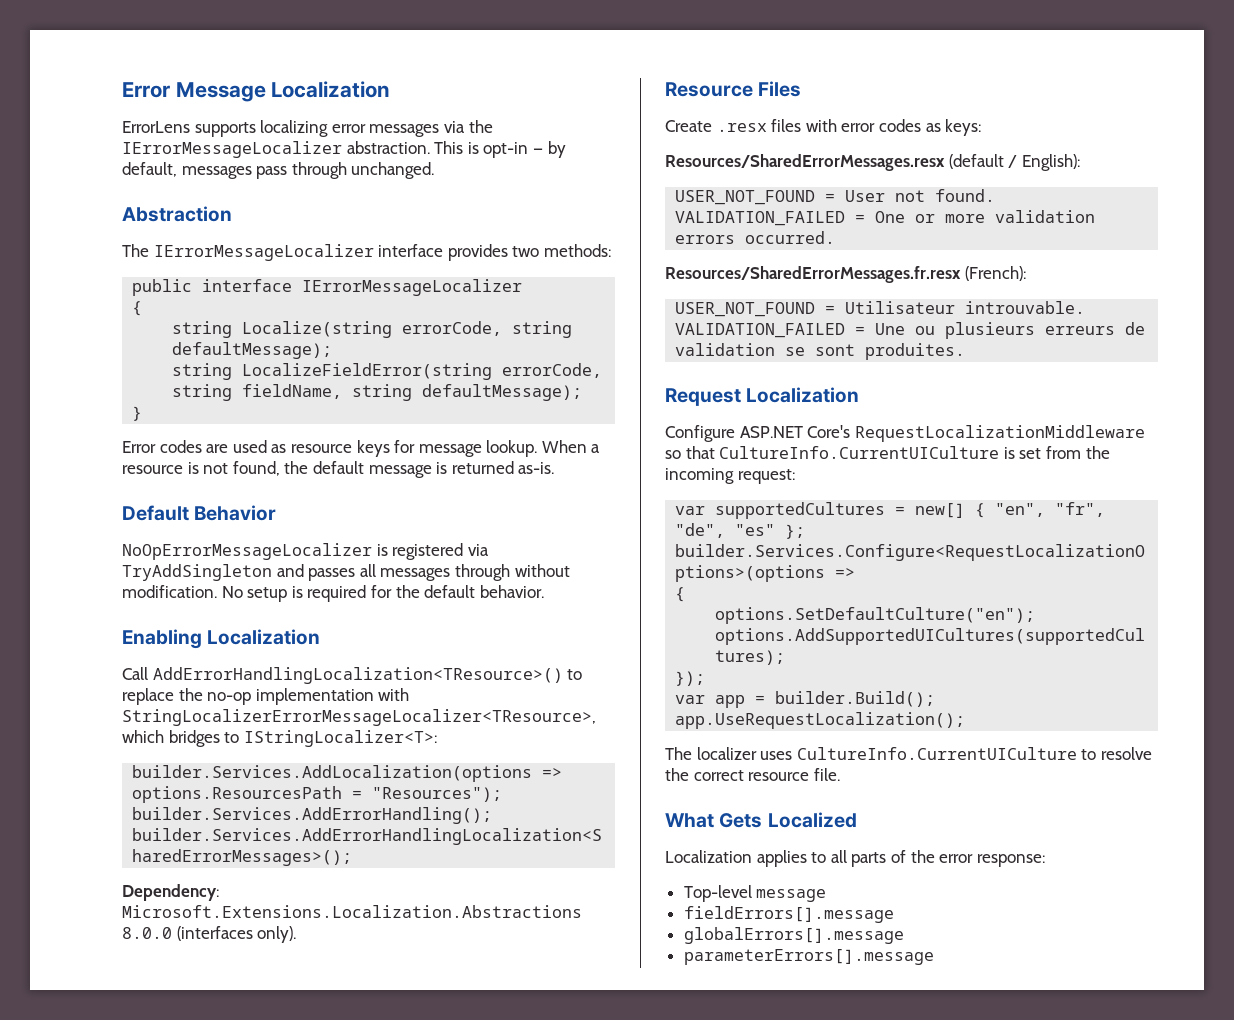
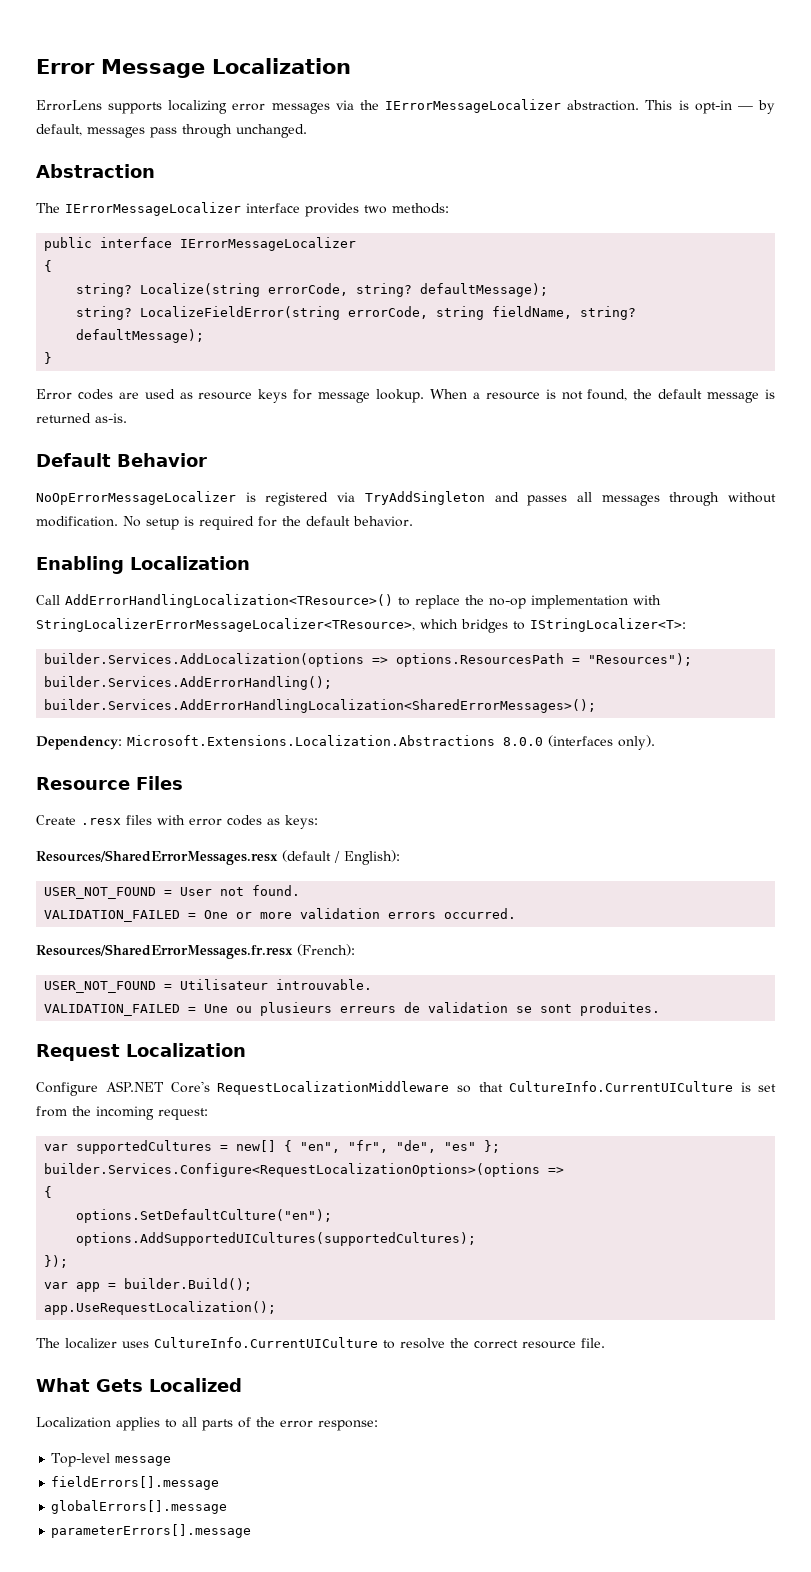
- string Localize(string errorCode, string defaultMessage);
- string LocalizeFieldError(string errorCode, string fieldName, string defaultMessage);
+ string? Localize(string errorCode, string? defaultMessage);
+ string? LocalizeFieldError(string errorCode, string fieldName, string? defaultMessage);

